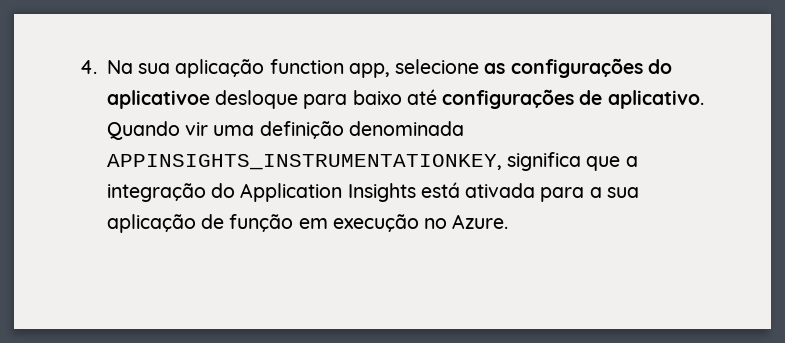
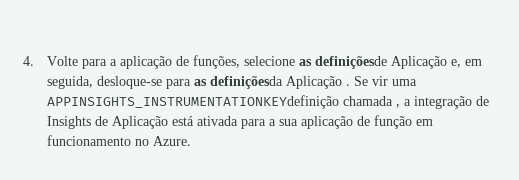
- 4. Na sua aplicação function app, selecione as configurações do aplicativoe desloque para baixo até configurações de aplicativo. Quando vir uma definição denominada APPINSIGHTS_INSTRUMENTATIONKEY, significa que a integração do Application Insights está ativada para a sua aplicação de função em execução no Azure.
+ 4. Volte para a aplicação de funções, selecione as definiçõesde Aplicação e, em seguida, desloque-se para as definiçõesda Aplicação . Se vir uma APPINSIGHTS_INSTRUMENTATIONKEYdefinição chamada , a integração de Insights de Aplicação está ativada para a sua aplicação de função em funcionamento no Azure.

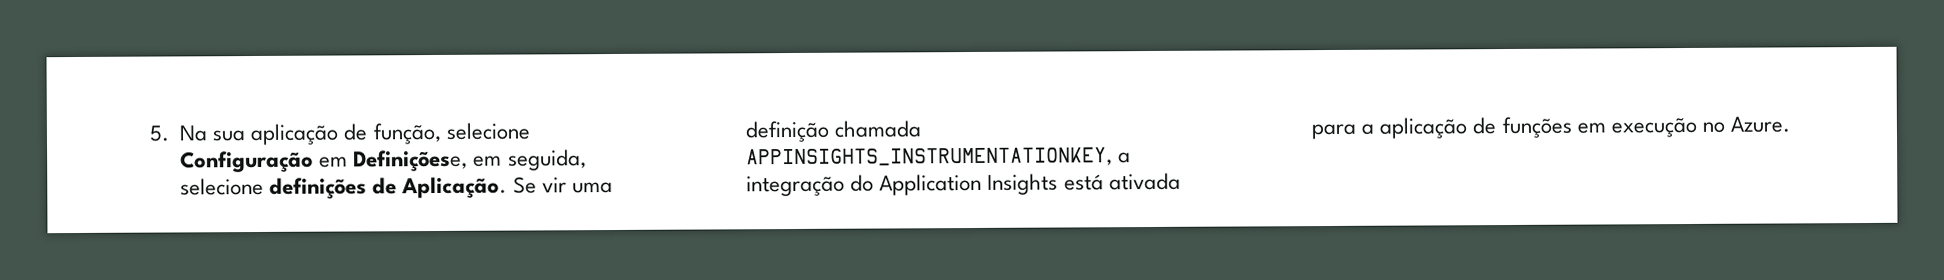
- 4. Volte para a aplicação de funções, selecione as definiçõesde Aplicação e, em seguida, desloque-se para as definiçõesda Aplicação . Se vir uma APPINSIGHTS_INSTRUMENTATIONKEYdefinição chamada , a integração de Insights de Aplicação está ativada para a sua aplicação de função em funcionamento no Azure.
+ 5. Na sua aplicação de função, selecione Configuração em Definiçõese, em seguida, selecione definições de Aplicação. Se vir uma definição chamada APPINSIGHTS_INSTRUMENTATIONKEY, a integração do Application Insights está ativada para a aplicação de funções em execução no Azure.

